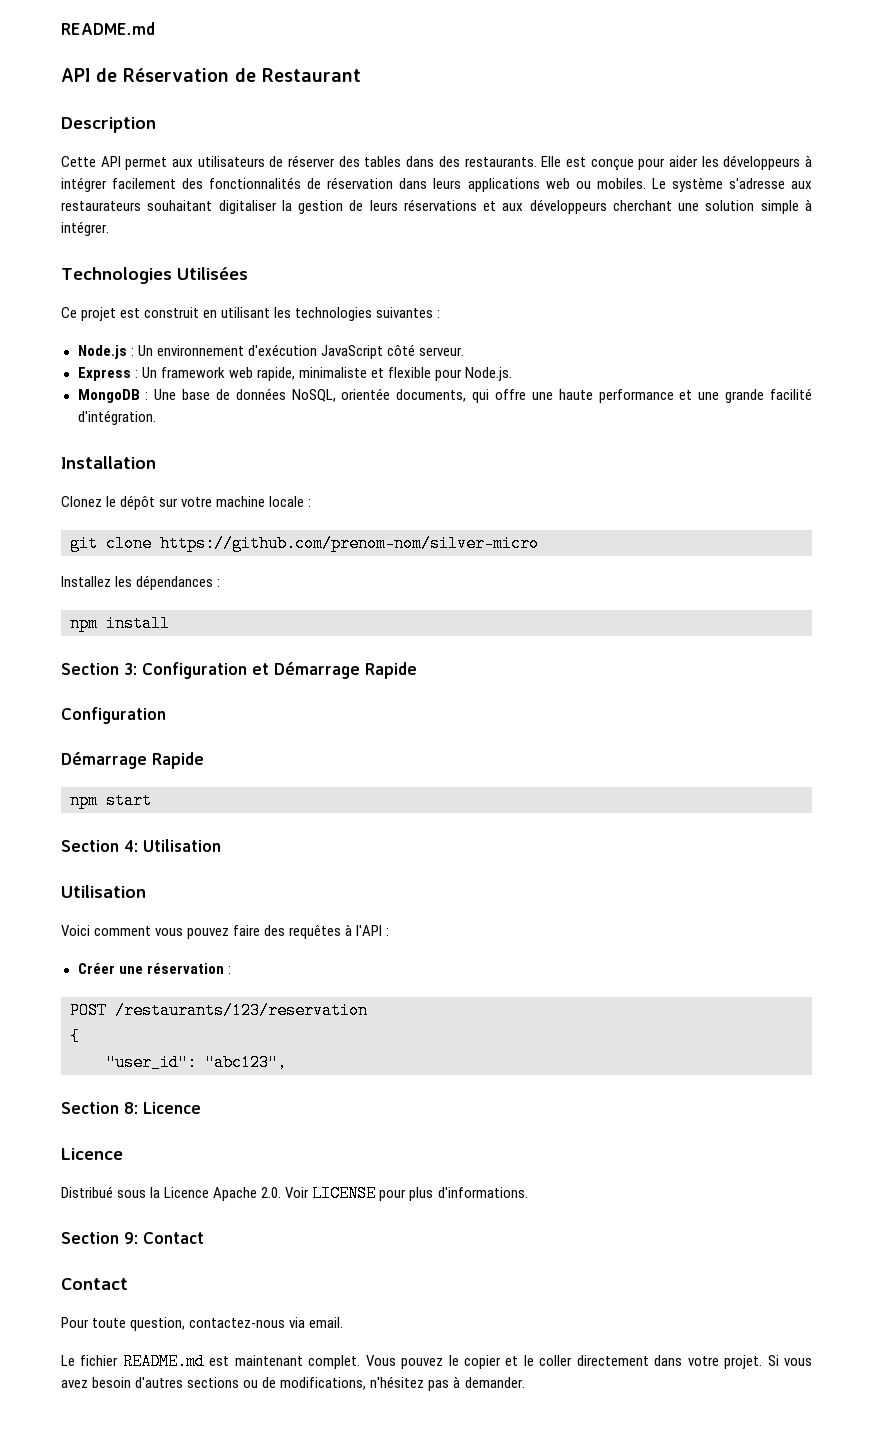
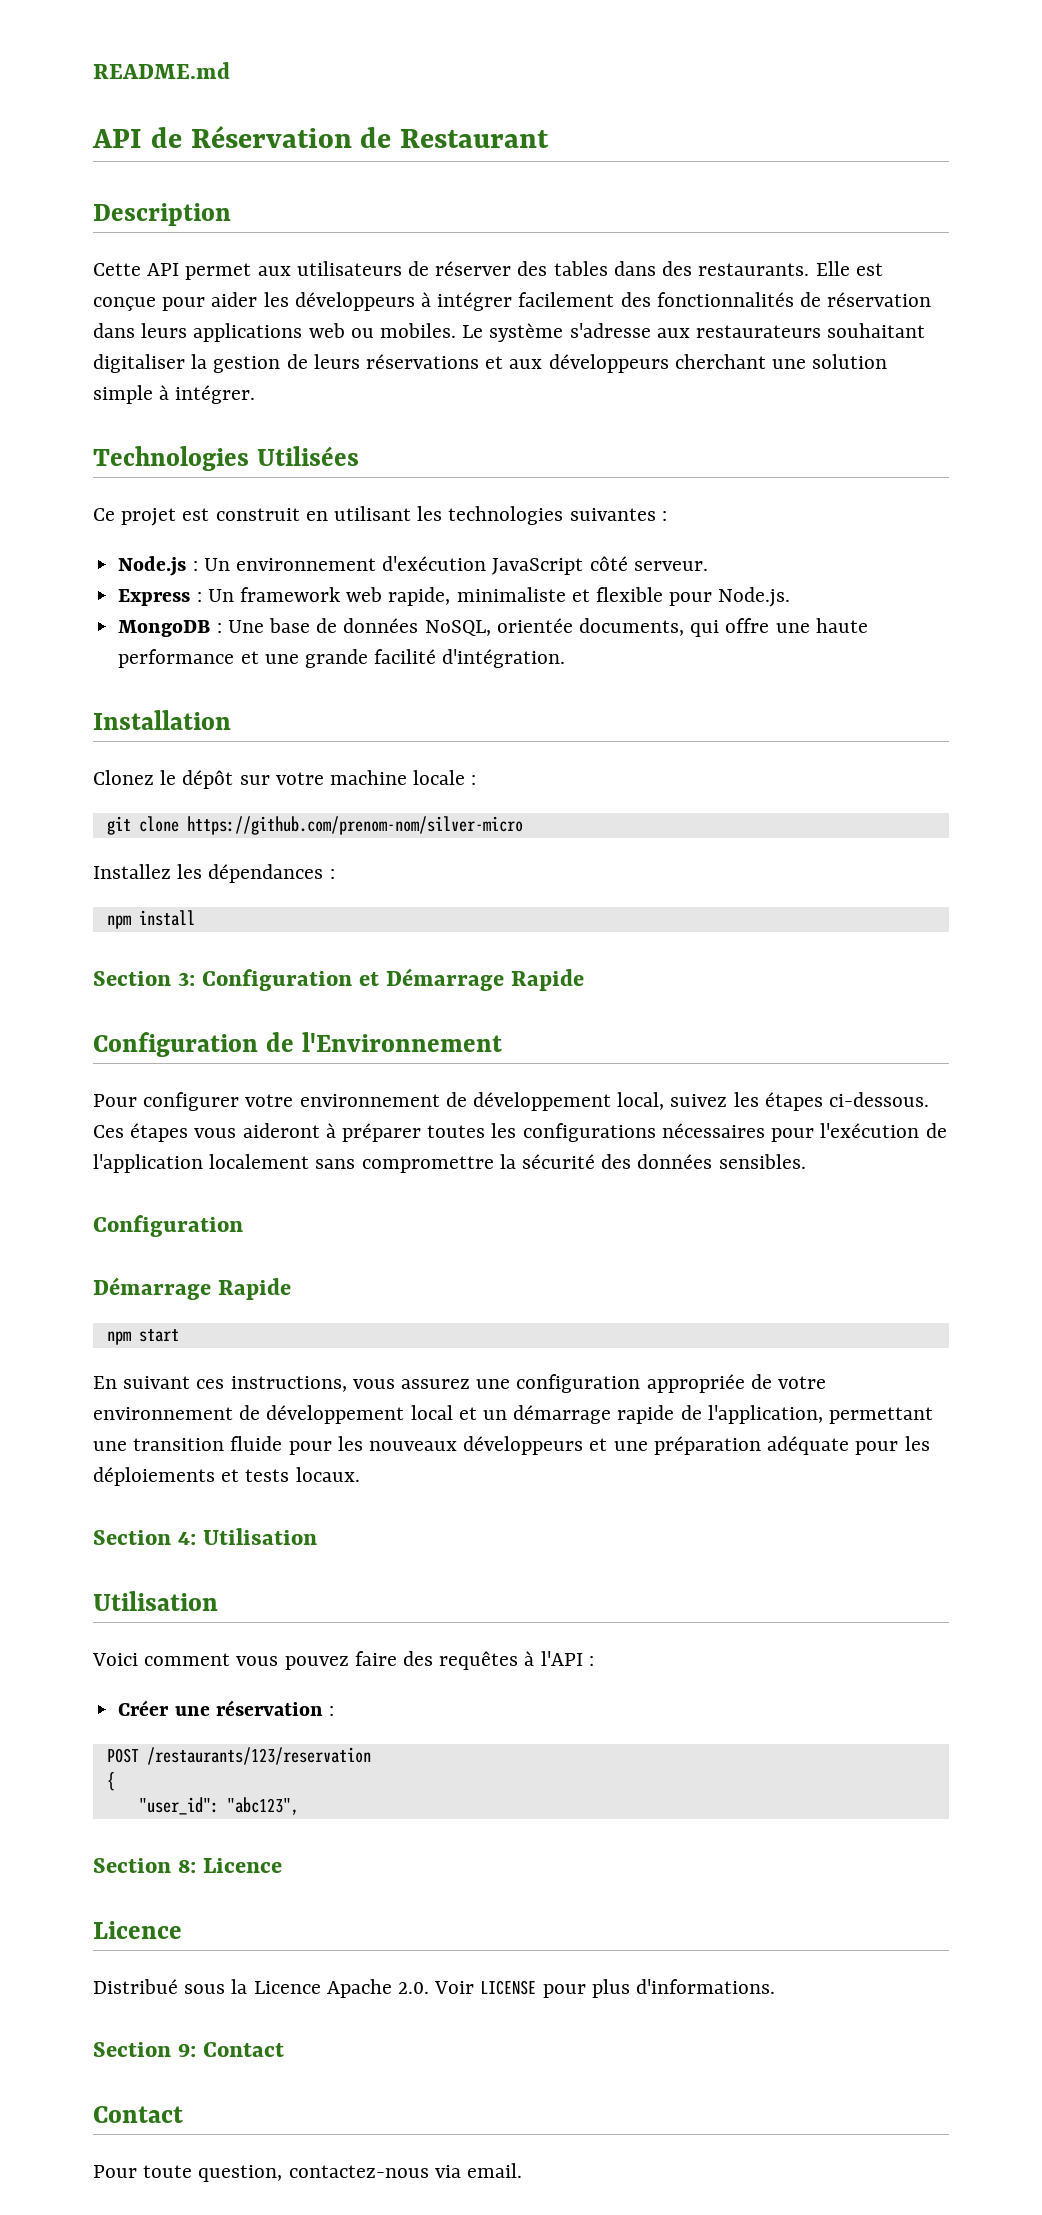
+ Configuration de l'Environnement
+ Pour configurer votre environnement de développement local, suivez les étapes ci-dessous. Ces étapes vous aideront à préparer toutes les configurations nécessaires pour l'exécution de l'application localement sans compromettre la sécurité des données sensibles.
+ En suivant ces instructions, vous assurez une configuration appropriée de votre environnement de développement local et un démarrage rapide de l'application, permettant une transition fluide pour les nouveaux développeurs et une préparation adéquate pour les déploiements et tests locaux.
- Le fichier README.md est maintenant complet. Vous pouvez le copier et le coller directement dans votre projet. Si vous avez besoin d'autres sections ou de modifications, n'hésitez pas à demander.

